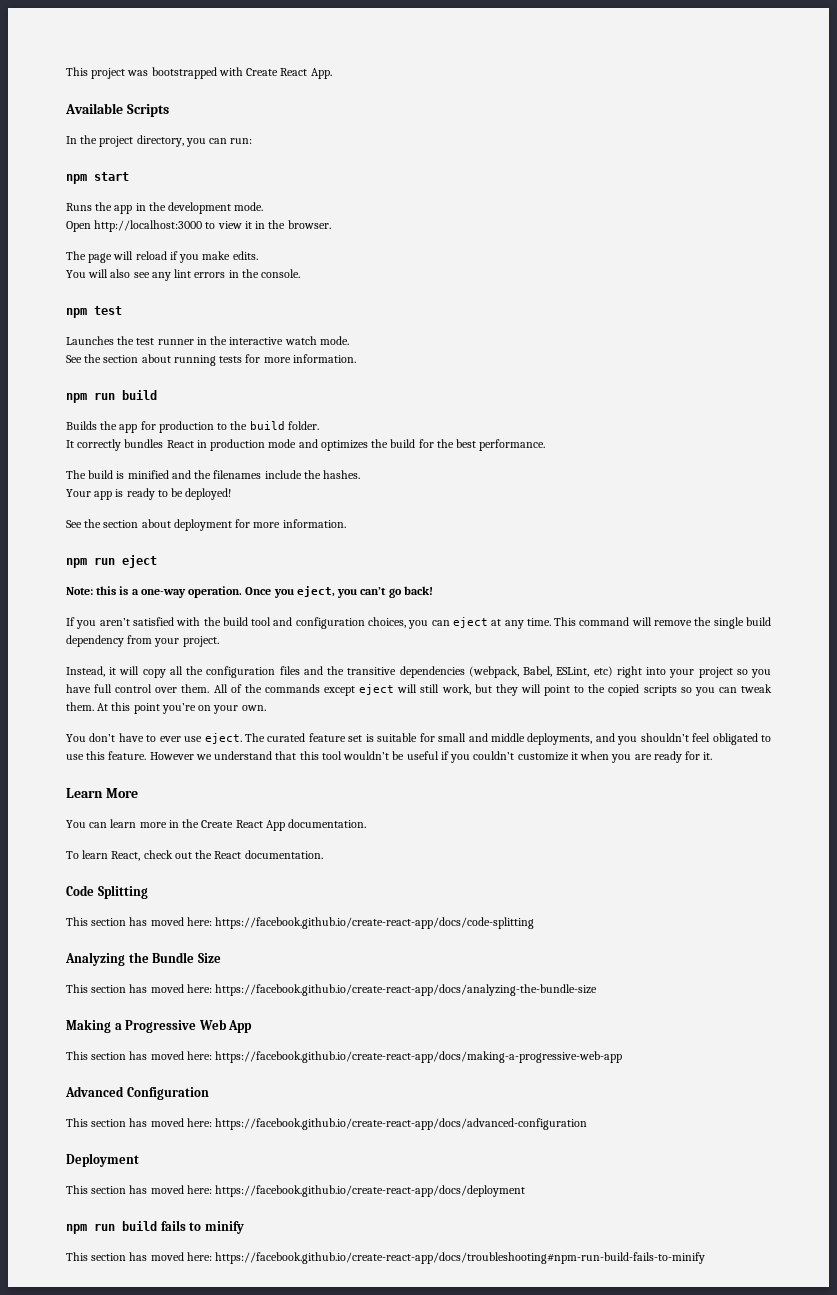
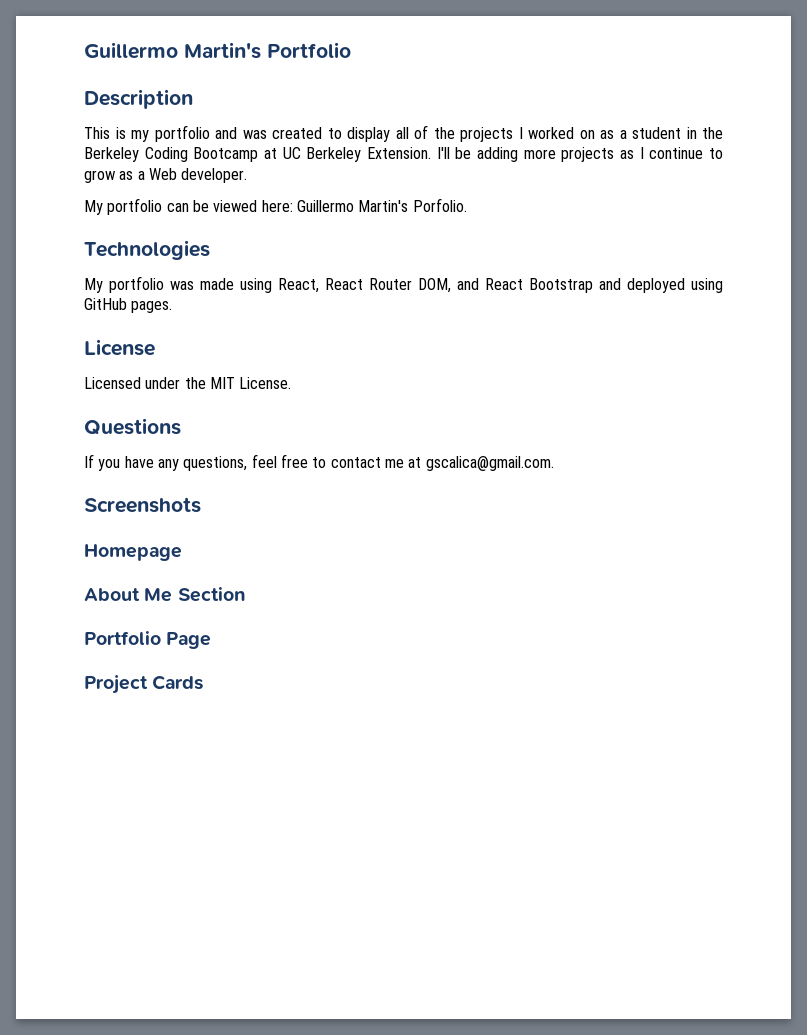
- This project was bootstrapped with Create React App.
- Available Scripts
- In the project directory, you can run:
- npm start
- Runs the app in the development mode.
- Open http://localhost:3000 to view it in the browser.
- The page will reload if you make edits.
- You will also see any lint errors in the console.
- npm test
- Launches the test runner in the interactive watch mode.
- See the section about running tests for more information.
- npm run build
- Builds the app for production to the build folder.
- It correctly bundles React in production mode and optimizes the build for the best performance.
- The build is minified and the filenames include the hashes.
- Your app is ready to be deployed!
- See the section about deployment for more information.
- npm run eject
- Note: this is a one-way operation. Once you eject, you can’t go back!
- If you aren’t satisfied with the build tool and configuration choices, you can eject at any time. This command will remove the single build dependency from your project.
- Instead, it will copy all the configuration files and the transitive dependencies (webpack, Babel, ESLint, etc) right into your project so you have full control over them. All of the commands except eject will still work, but they will point to the copied scripts so you can tweak them. At this point you’re on your own.
- You don’t have to ever use eject. The curated feature set is suitable for small and middle deployments, and you shouldn’t feel obligated to use this feature. However we understand that this tool wouldn’t be useful if you couldn’t customize it when you are ready for it.
- Learn More
- You can learn more in the Create React App documentation.
- To learn React, check out the React documentation.
- Code Splitting
- This section has moved here: https://facebook.github.io/create-react-app/docs/code-splitting
- Analyzing the Bundle Size
- This section has moved here: https://facebook.github.io/create-react-app/docs/analyzing-the-bundle-size
- Making a Progressive Web App
- This section has moved here: https://facebook.github.io/create-react-app/docs/making-a-progressive-web-app
- Advanced Configuration
- This section has moved here: https://facebook.github.io/create-react-app/docs/advanced-configuration
- Deployment
- This section has moved here: https://facebook.github.io/create-react-app/docs/deployment
- npm run build fails to minify
- This section has moved here: https://facebook.github.io/create-react-app/docs/troubleshooting#npm-run-build-fails-to-minify
+ Guillermo Martin's Portfolio
+ Description
+ This is my portfolio and was created to display all of the projects I worked on as a student in the Berkeley Coding Bootcamp at UC Berkeley Extension. I'll be adding more projects as I continue to grow as a Web developer.
+ My portfolio can be viewed here: Guillermo Martin's Porfolio.
+ Technologies
+ My portfolio was made using React, React Router DOM, and React Bootstrap and deployed using GitHub pages.
+ License
+ Licensed under the MIT License.
+ Questions
+ If you have any questions, feel free to contact me at gscalica@gmail.com.
+ Screenshots
+ Homepage
+ About Me Section
+ Portfolio Page
+ Project Cards

